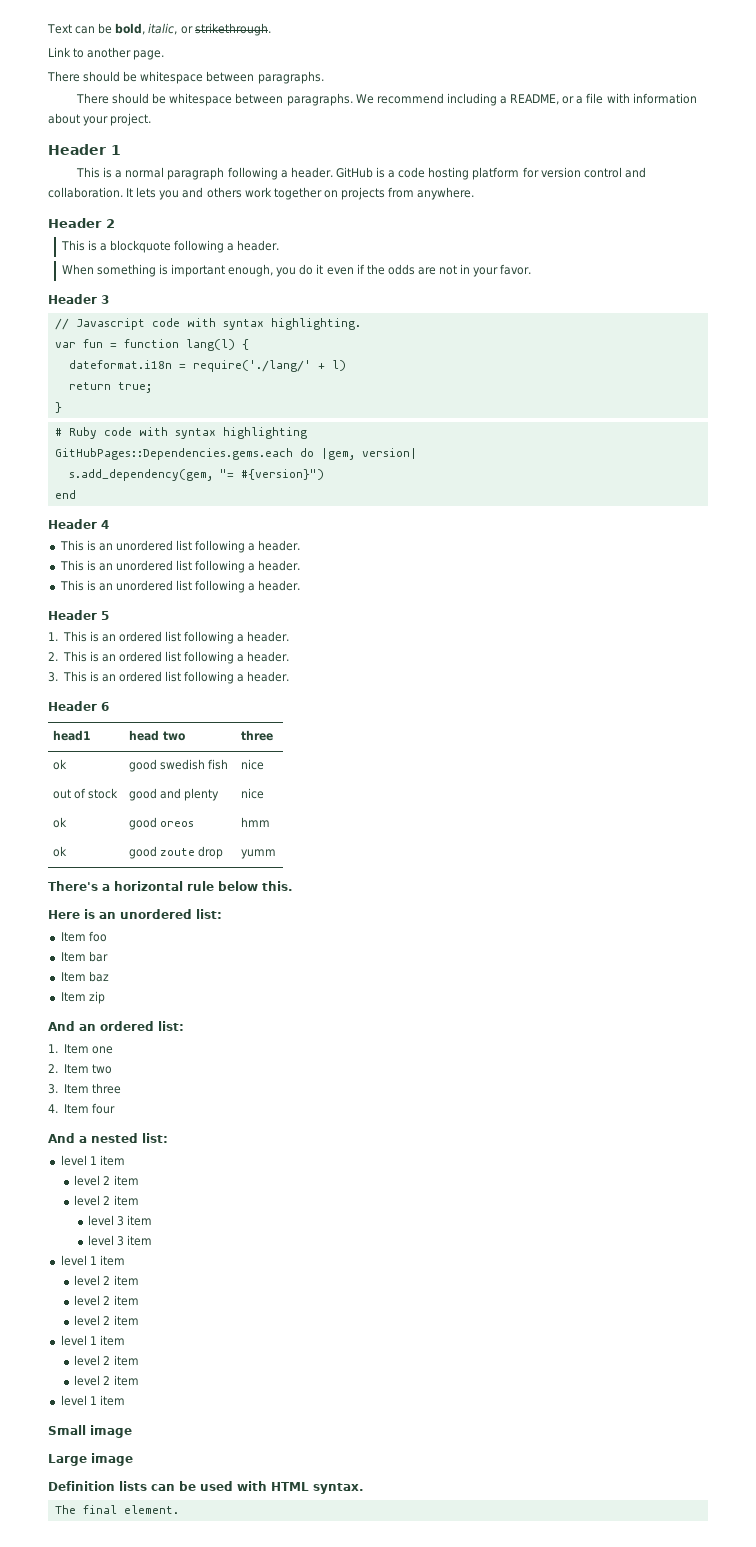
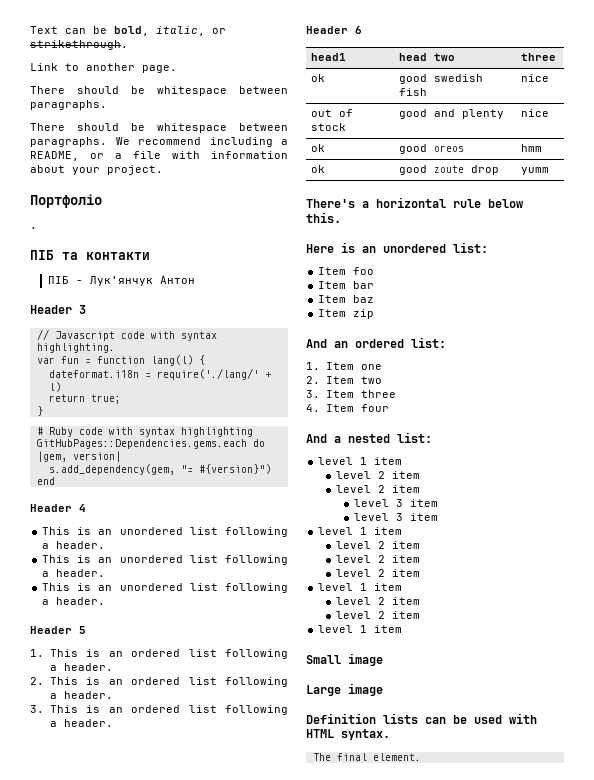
- Header 1
- This is a normal paragraph following a header. GitHub is a code hosting platform for version control and collaboration. It lets you and others work together on projects from anywhere.
- Header 2
- This is a blockquote following a header.
- When something is important enough, you do it even if the odds are not in your favor.
+ Портфоліо
+ .
+ ПІБ та контакти
+ ПІБ - Лук'янчук Антон

